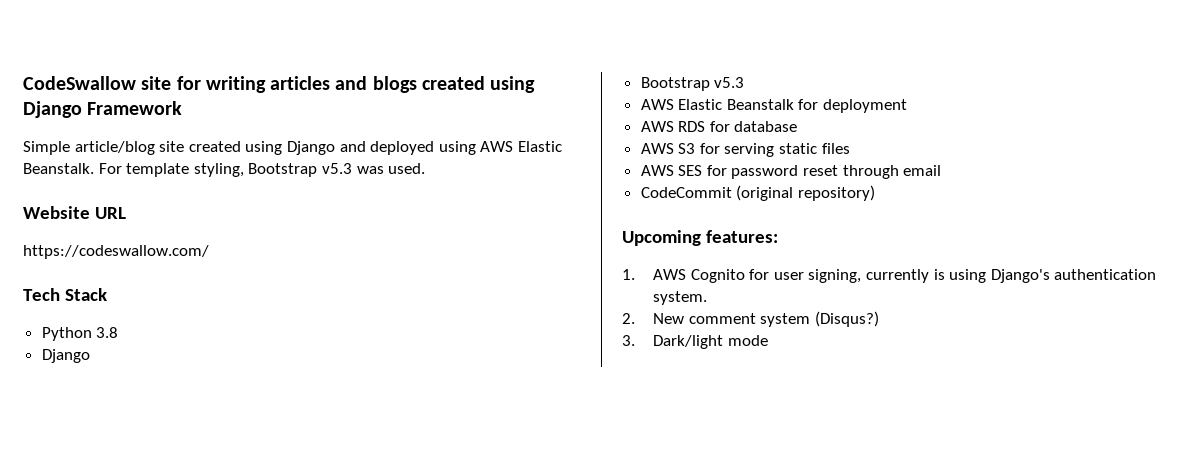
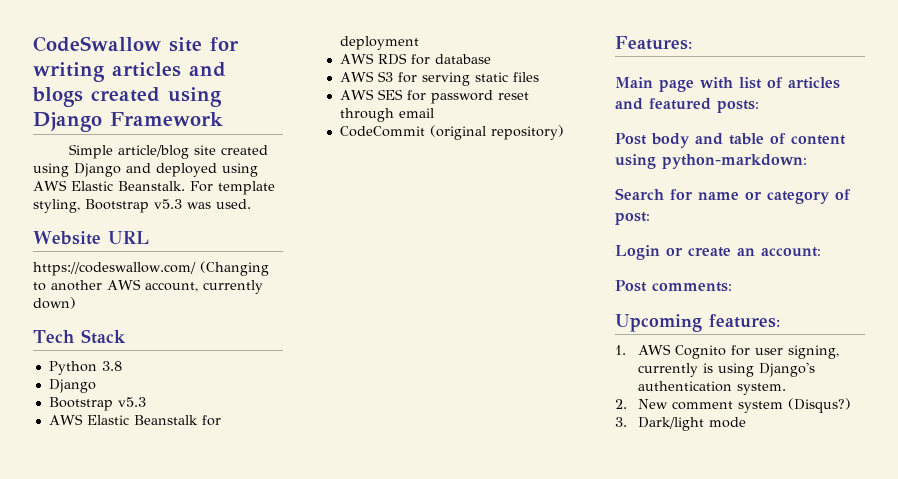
- https://codeswallow.com/
+ https://codeswallow.com/ (Changing to another AWS account, currently down)
+ Features:
+ Main page with list of articles and featured posts:
+ Post body and table of content using python-markdown:
+ Search for name or category of post:
+ Login or create an account:
+ Post comments:

